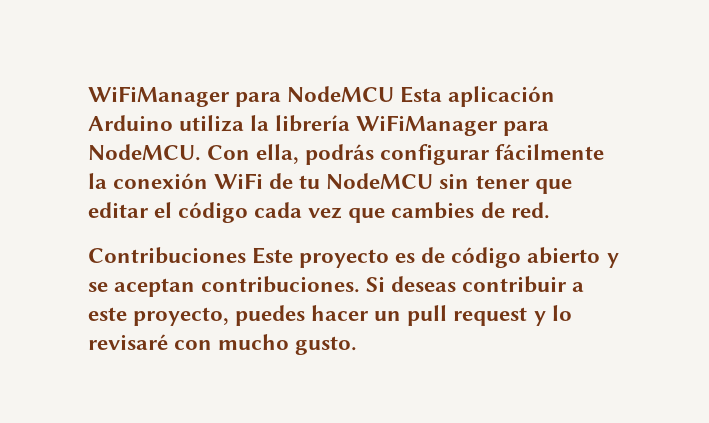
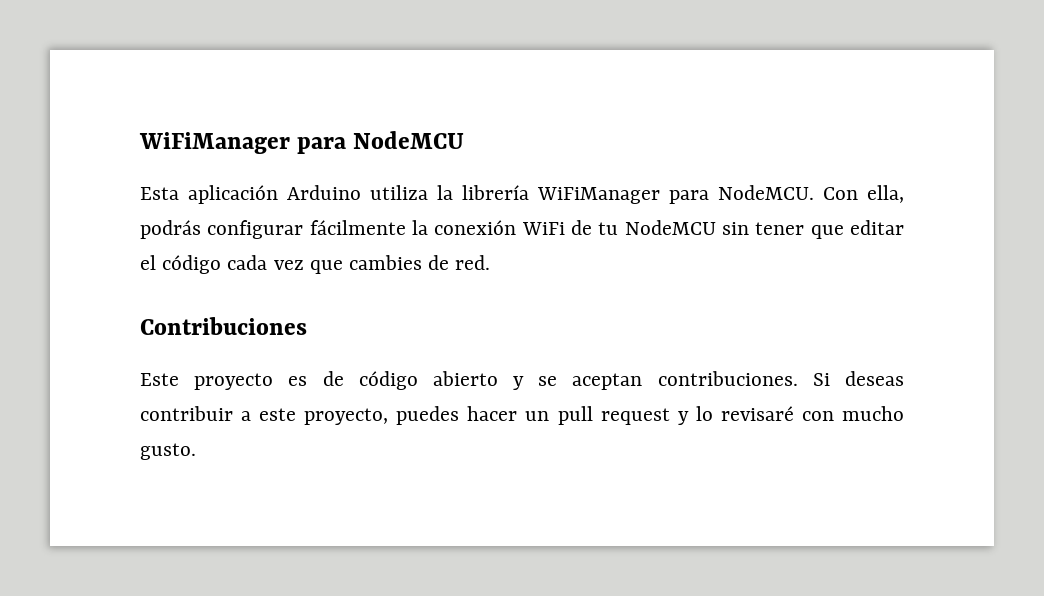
- WiFiManager para NodeMCU Esta aplicación Arduino utiliza la librería WiFiManager para NodeMCU.
+ WiFiManager para NodeMCU
+ Esta aplicación Arduino utiliza la librería WiFiManager para NodeMCU.
- Contribuciones Este proyecto es de código abierto y se aceptan contribuciones.
+ Contribuciones
+ Este proyecto es de código abierto y se aceptan contribuciones.

